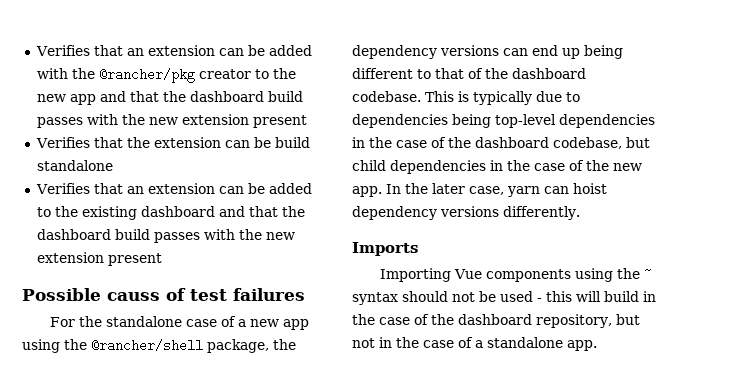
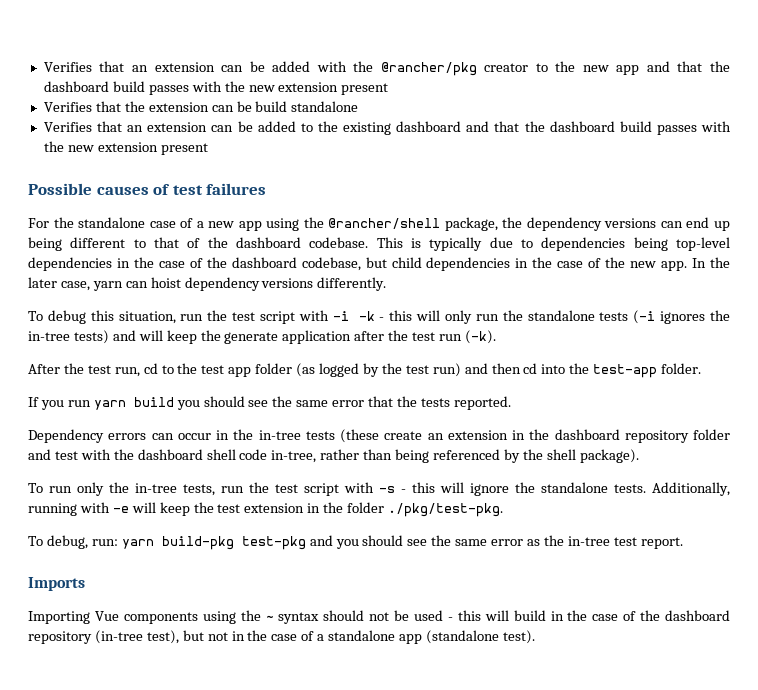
- Possible causs of test failures
+ Possible causes of test failures
+ To debug this situation, run the test script with -i -k - this will only run the standalone tests (-i ignores the in-tree tests) and will keep the generate application after the test run (-k).
+ After the test run, cd to the test app folder (as logged by the test run) and then cd into the test-app folder.
+ If you run yarn build you should see the same error that the tests reported.
+ Dependency errors can occur in the in-tree tests (these create an extension in the dashboard repository folder and test with the dashboard shell code in-tree, rather than being referenced by the shell package).
+ To run only the in-tree tests, run the test script with -s - this will ignore the standalone tests. Additionally, running with -e will keep the test extension in the folder ./pkg/test-pkg.
+ To debug, run: yarn build-pkg test-pkg and you should see the same error as the in-tree test report.
- Importing Vue components using the ~ syntax should not be used - this will build in the case of the dashboard repository, but not in the case of a standalone app.
+ Importing Vue components using the ~ syntax should not be used - this will build in the case of the dashboard repository (in-tree test), but not in the case of a standalone app (standalone test).

